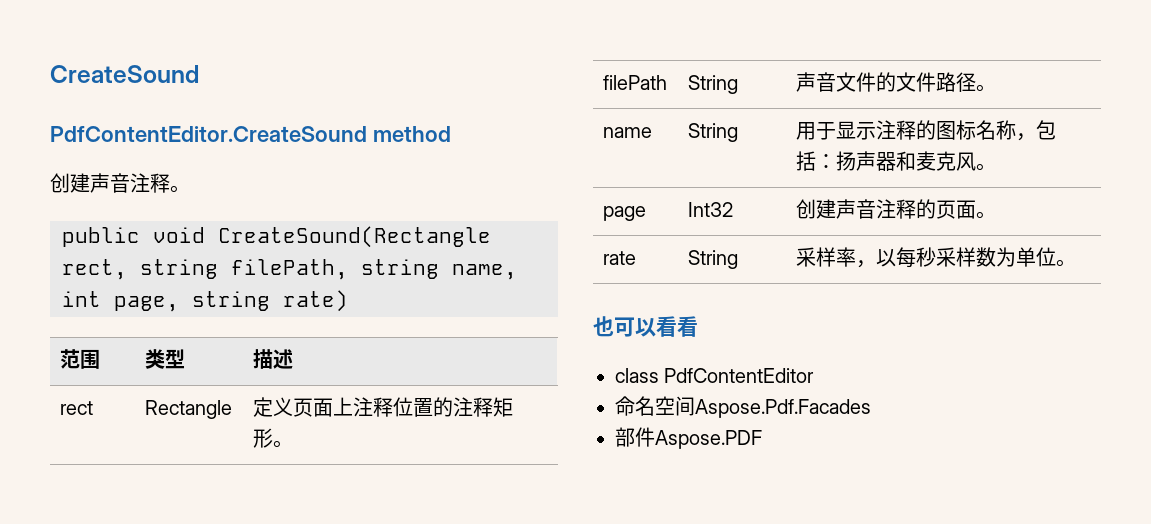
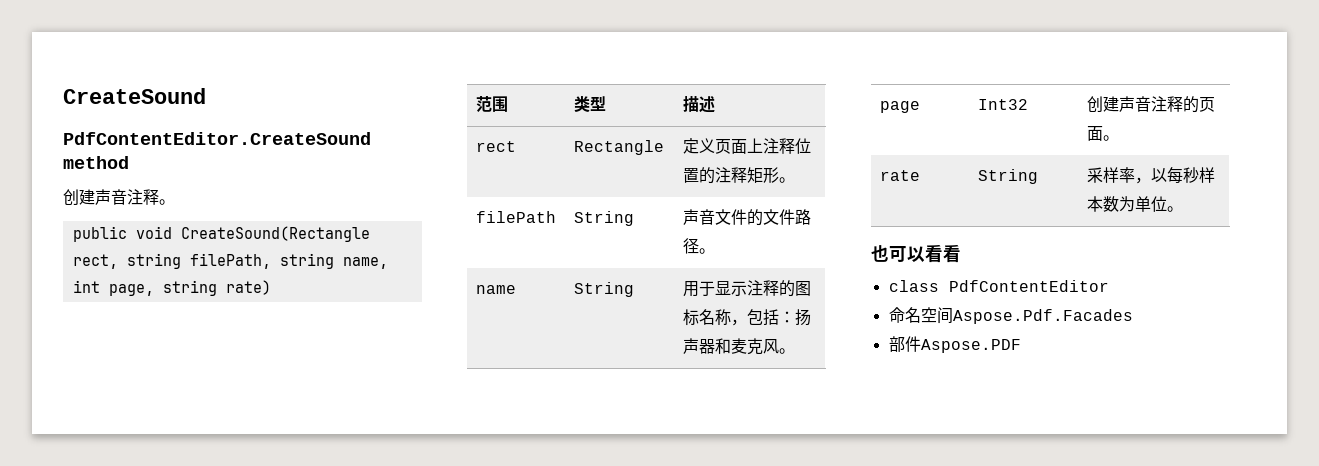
- rate | String | 采样率，以每秒采样数为单位。
+ rate | String | 采样率，以每秒样本数为单位。

